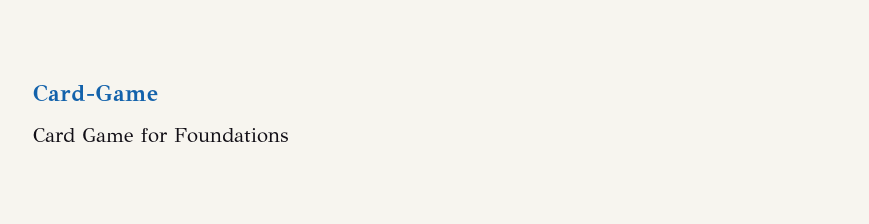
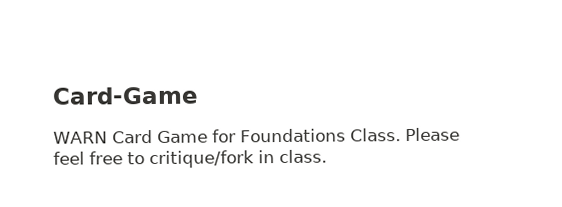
- Card Game for Foundations
+ WARN Card Game for Foundations Class. Please feel free to critique/fork in class.

